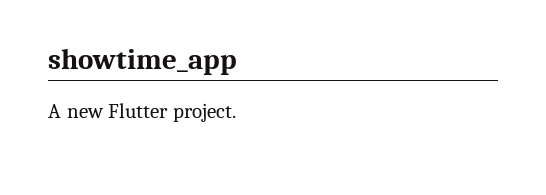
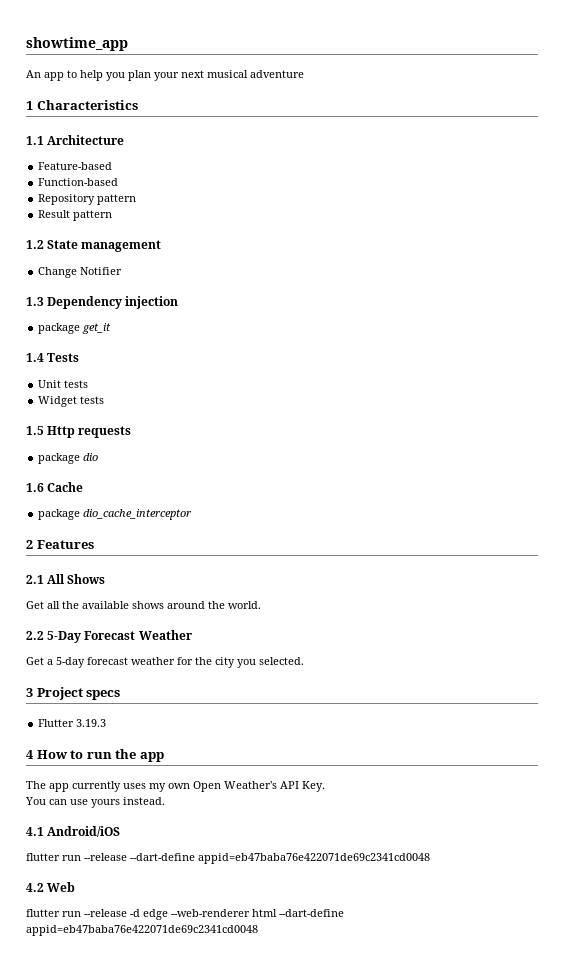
- A new Flutter project.
+ An app to help you plan your next musical adventure
+ 1 Characteristics
+ 1.1 Architecture
+ Feature-based
+ Function-based
+ Repository pattern
+ Result pattern
+ 1.2 State management
+ Change Notifier
+ 1.3 Dependency injection
+ package get_it
+ 1.4 Tests
+ Unit tests
+ Widget tests
+ 1.5 Http requests
+ package dio
+ 1.6 Cache
+ package dio_cache_interceptor
+ 2 Features
+ 2.1 All Shows
+ Get all the available shows around the world.
+ 2.2 5-Day Forecast Weather
+ Get a 5-day forecast weather for the city you selected.
+ 3 Project specs
+ Flutter 3.19.3
+ 4 How to run the app
+ The app currently uses my own Open Weather's API Key.
+ You can use yours instead.
+ 4.1 Android/iOS
+ flutter run --release --dart-define appid=eb47baba76e422071de69c2341cd0048
+ 4.2 Web
+ flutter run --release -d edge --web-renderer html --dart-define appid=eb47baba76e422071de69c2341cd0048

